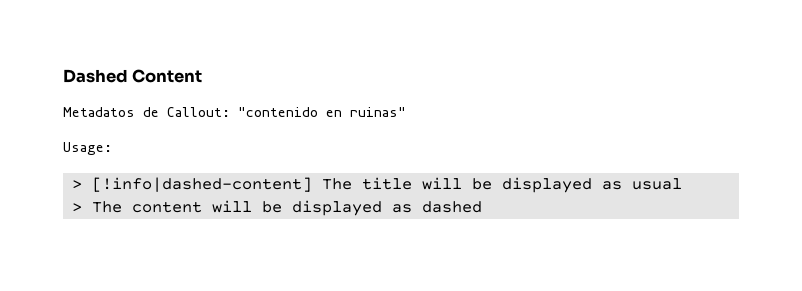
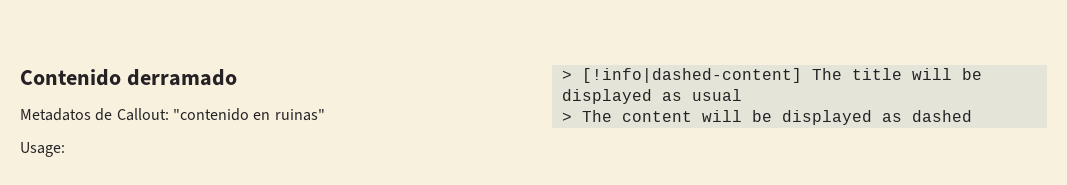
- Dashed Content
+ Contenido derramado

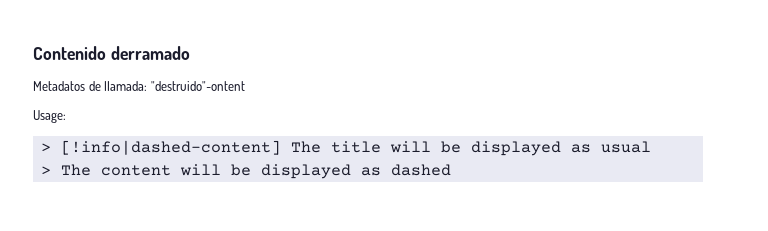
- Metadatos de Callout: "contenido en ruinas"
+ Metadatos de llamada: "destruido"-ontent

